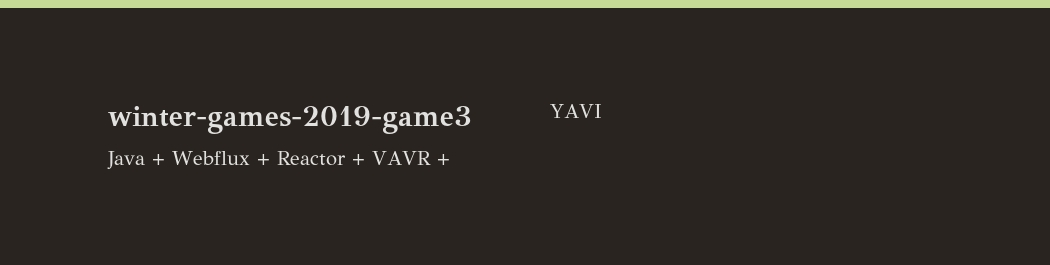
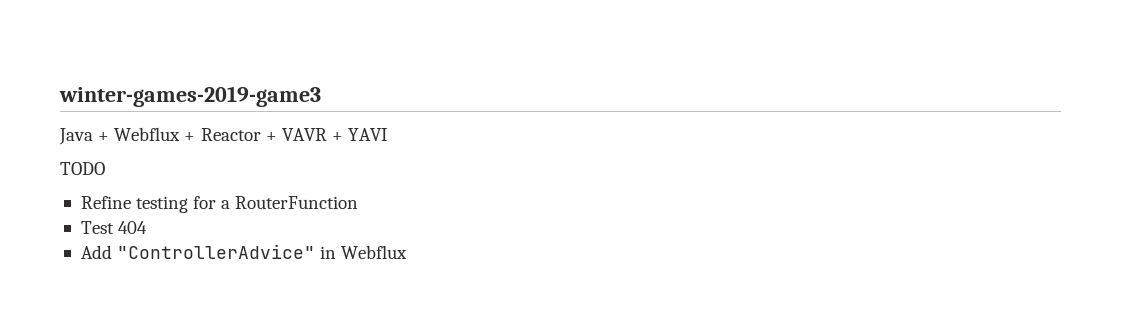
+ TODO
+ Refine testing for a RouterFunction
+ Test 404
+ Add "ControllerAdvice" in Webflux

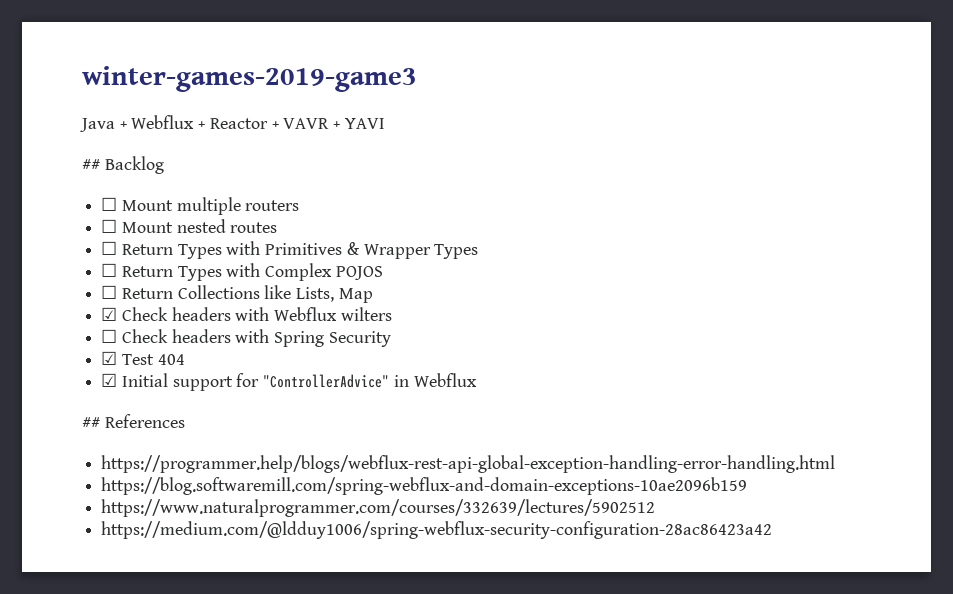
- TODO
- Refine testing for a RouterFunction
- Test 404
- Add "ControllerAdvice" in Webflux
+ ## Backlog
+ ☐ Mount multiple routers
+ ☐ Mount nested routes
+ ☐ Return Types with Primitives & Wrapper Types
+ ☐ Return Types with Complex POJOS
+ ☐ Return Collections like Lists, Map
+ ☑ Check headers with Webflux wilters
+ ☐ Check headers with Spring Security
+ ☑ Test 404
+ ☑ Initial support for "ControllerAdvice" in Webflux
+ ## References
+ https://programmer.help/blogs/webflux-rest-api-global-exception-handling-error-handling.html
+ https://blog.softwaremill.com/spring-webflux-and-domain-exceptions-10ae2096b159
+ https://www.naturalprogrammer.com/courses/332639/lectures/5902512
+ https://medium.com/@ldduy1006/spring-webflux-security-configuration-28ac86423a42

